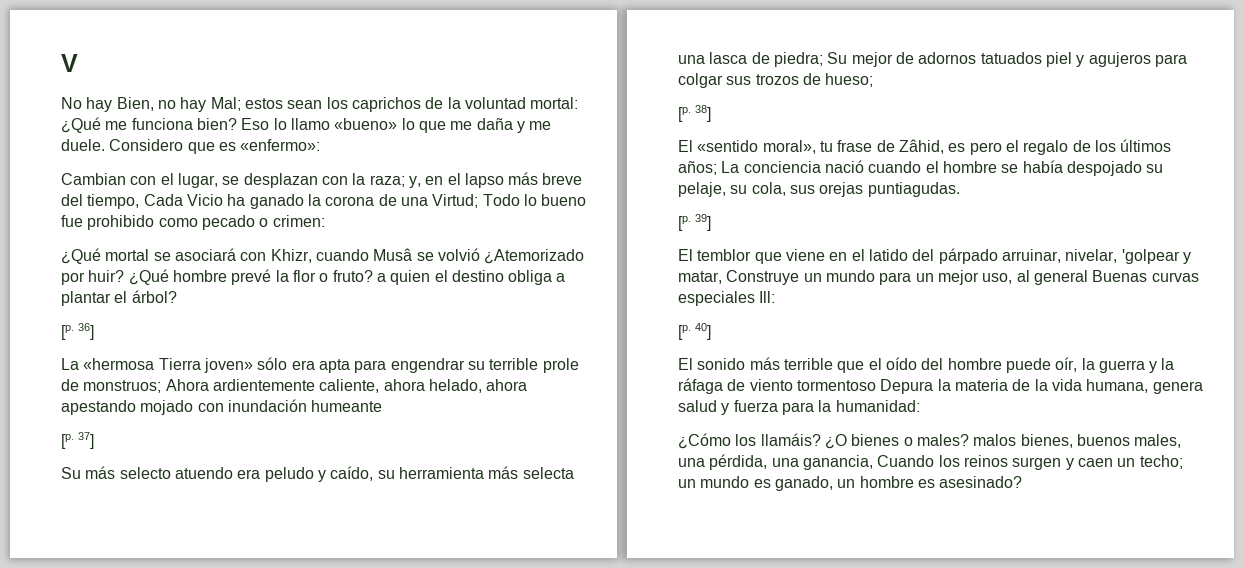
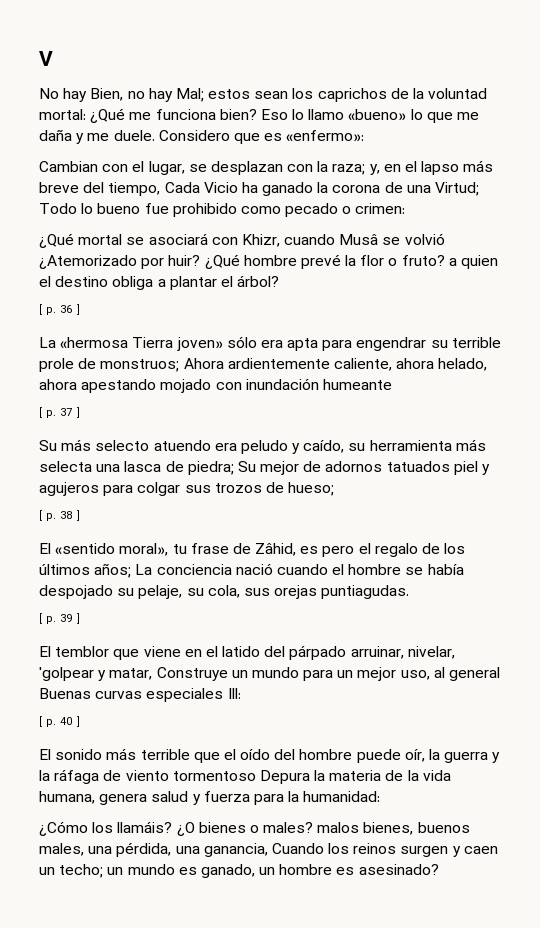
- [p. 36]
+ [ p. 36 ]
- [p. 37]
+ [ p. 37 ]
- [p. 38]
+ [ p. 38 ]
- [p. 39]
+ [ p. 39 ]
- [p. 40]
+ [ p. 40 ]

